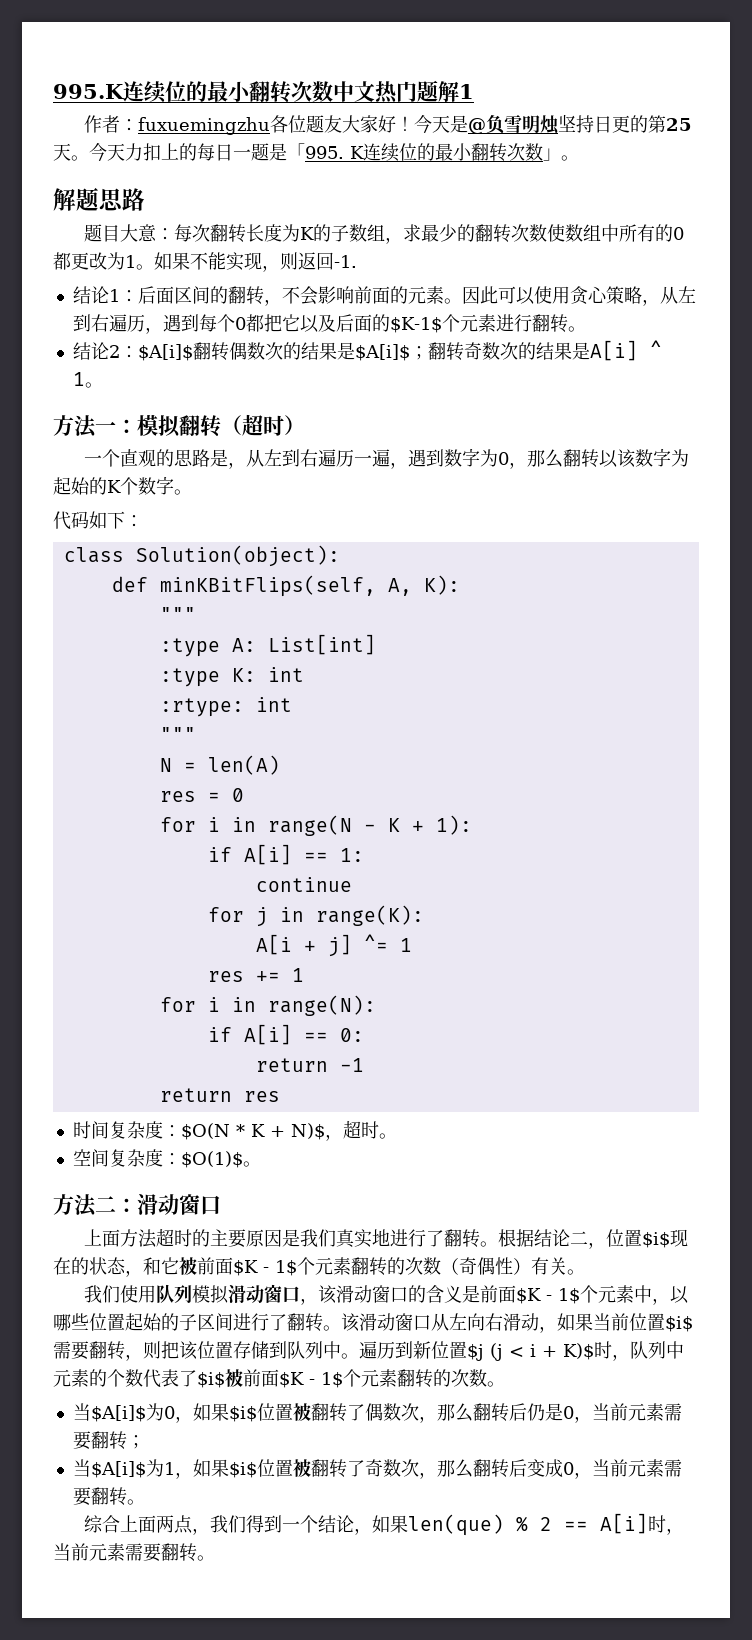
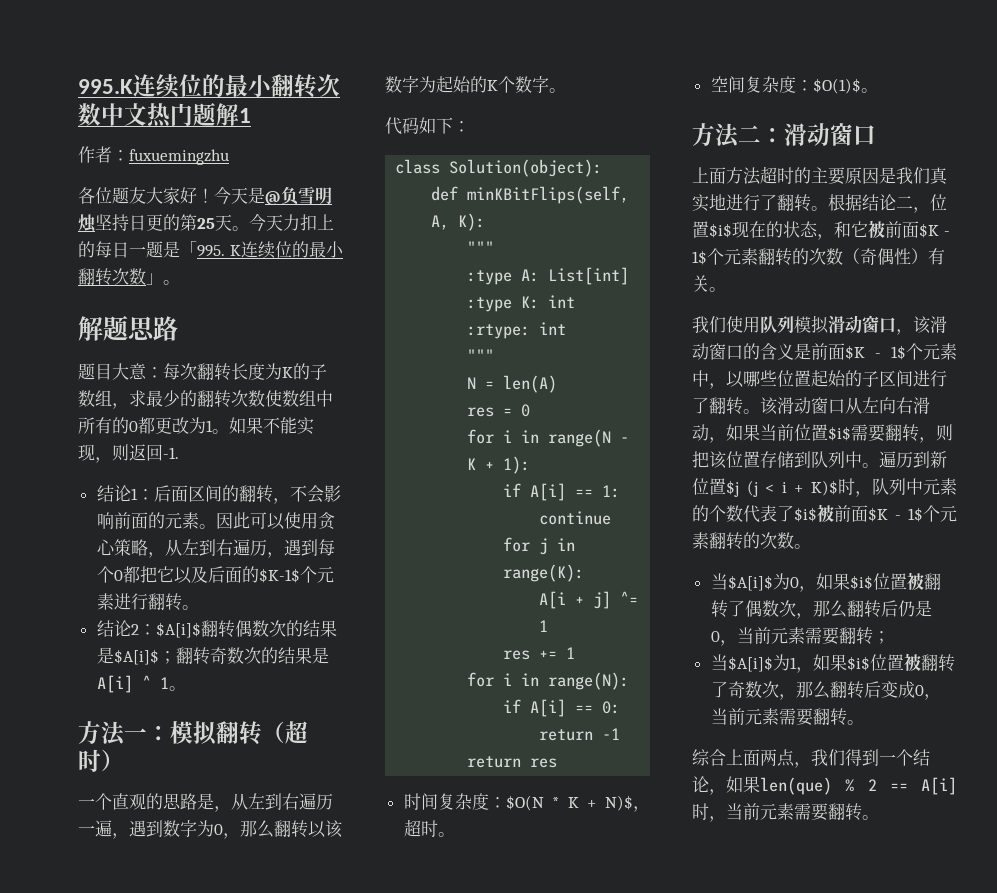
- 作者：fuxuemingzhu各位题友大家好！
+ 作者：fuxuemingzhu
+ 各位题友大家好！

